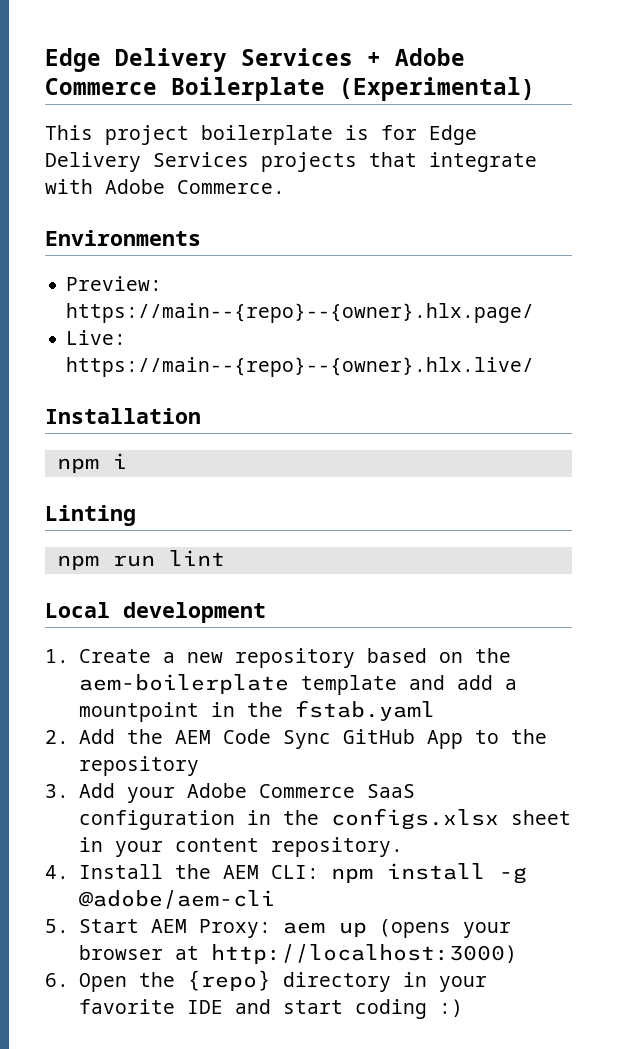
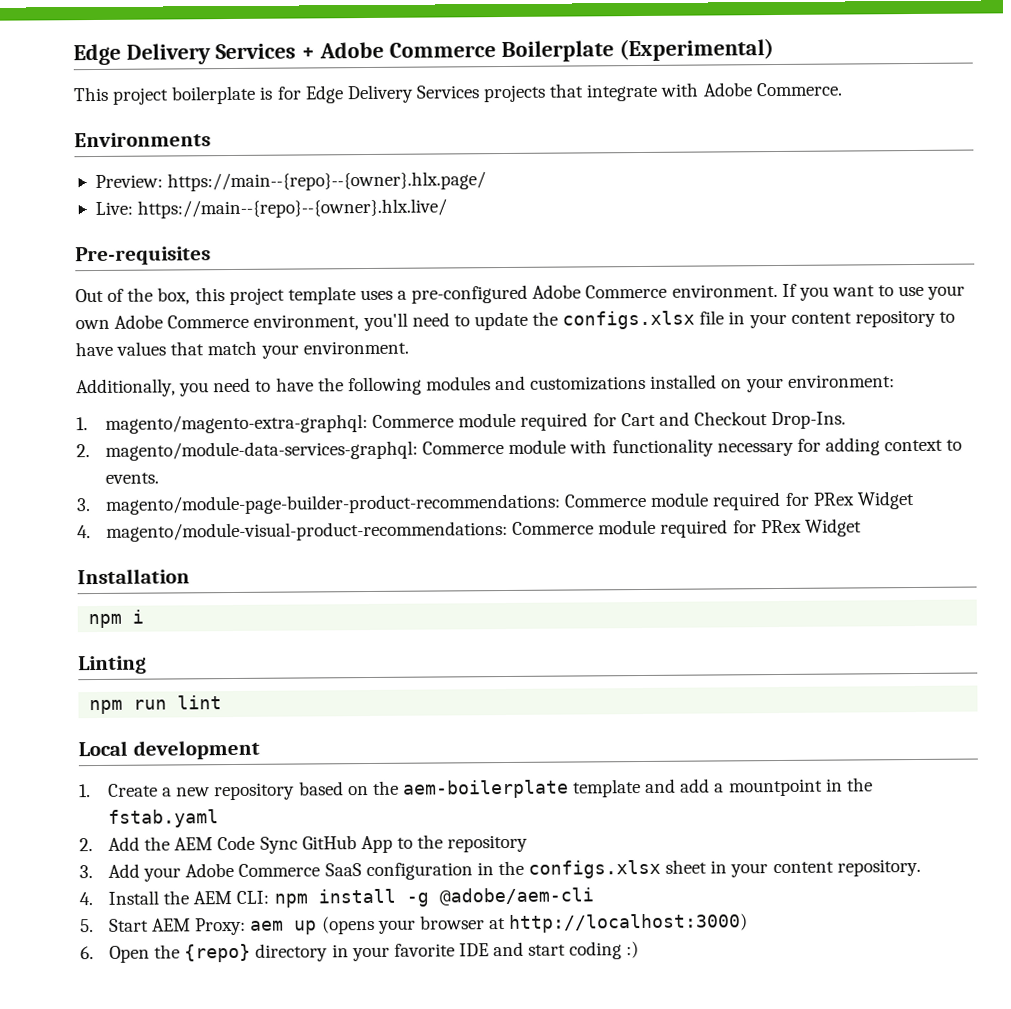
+ Pre-requisites
+ Out of the box, this project template uses a pre-configured Adobe Commerce environment. If you want to use your own Adobe Commerce environment, you'll need to update the configs.xlsx file in your content repository to have values that match your environment.
+ Additionally, you need to have the following modules and customizations installed on your environment:
+ 1. magento/magento-extra-graphql: Commerce module required for Cart and Checkout Drop-Ins.
+ 2. magento/module-data-services-graphql: Commerce module with functionality necessary for adding context to events.
+ 3. magento/module-page-builder-product-recommendations: Commerce module required for PRex Widget
+ 4. magento/module-visual-product-recommendations: Commerce module required for PRex Widget

